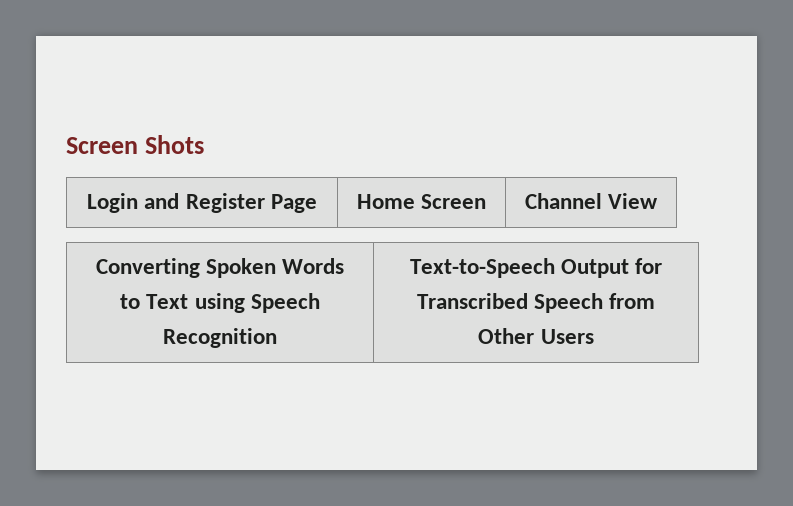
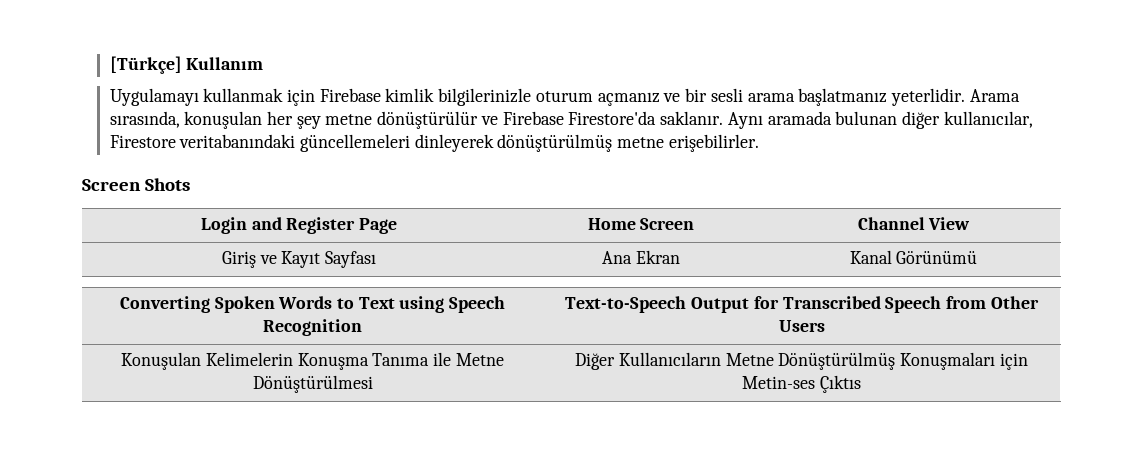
+ [Türkçe] Kullanım
+ Uygulamayı kullanmak için Firebase kimlik bilgilerinizle oturum açmanız ve bir sesli arama başlatmanız yeterlidir. Arama sırasında, konuşulan her şey metne dönüştürülür ve Firebase Firestore'da saklanır. Aynı aramada bulunan diğer kullanıcılar, Firestore veritabanındaki güncellemeleri dinleyerek dönüştürülmüş metne erişebilirler.
+ Giriş ve Kayıt Sayfası | Ana Ekran | Kanal Görünümü
+ Konuşulan Kelimelerin Konuşma Tanıma ile Metne Dönüştürülmesi | Diğer Kullanıcıların Metne Dönüştürülmüş Konuşmaları için Metin-ses Çıktıs

